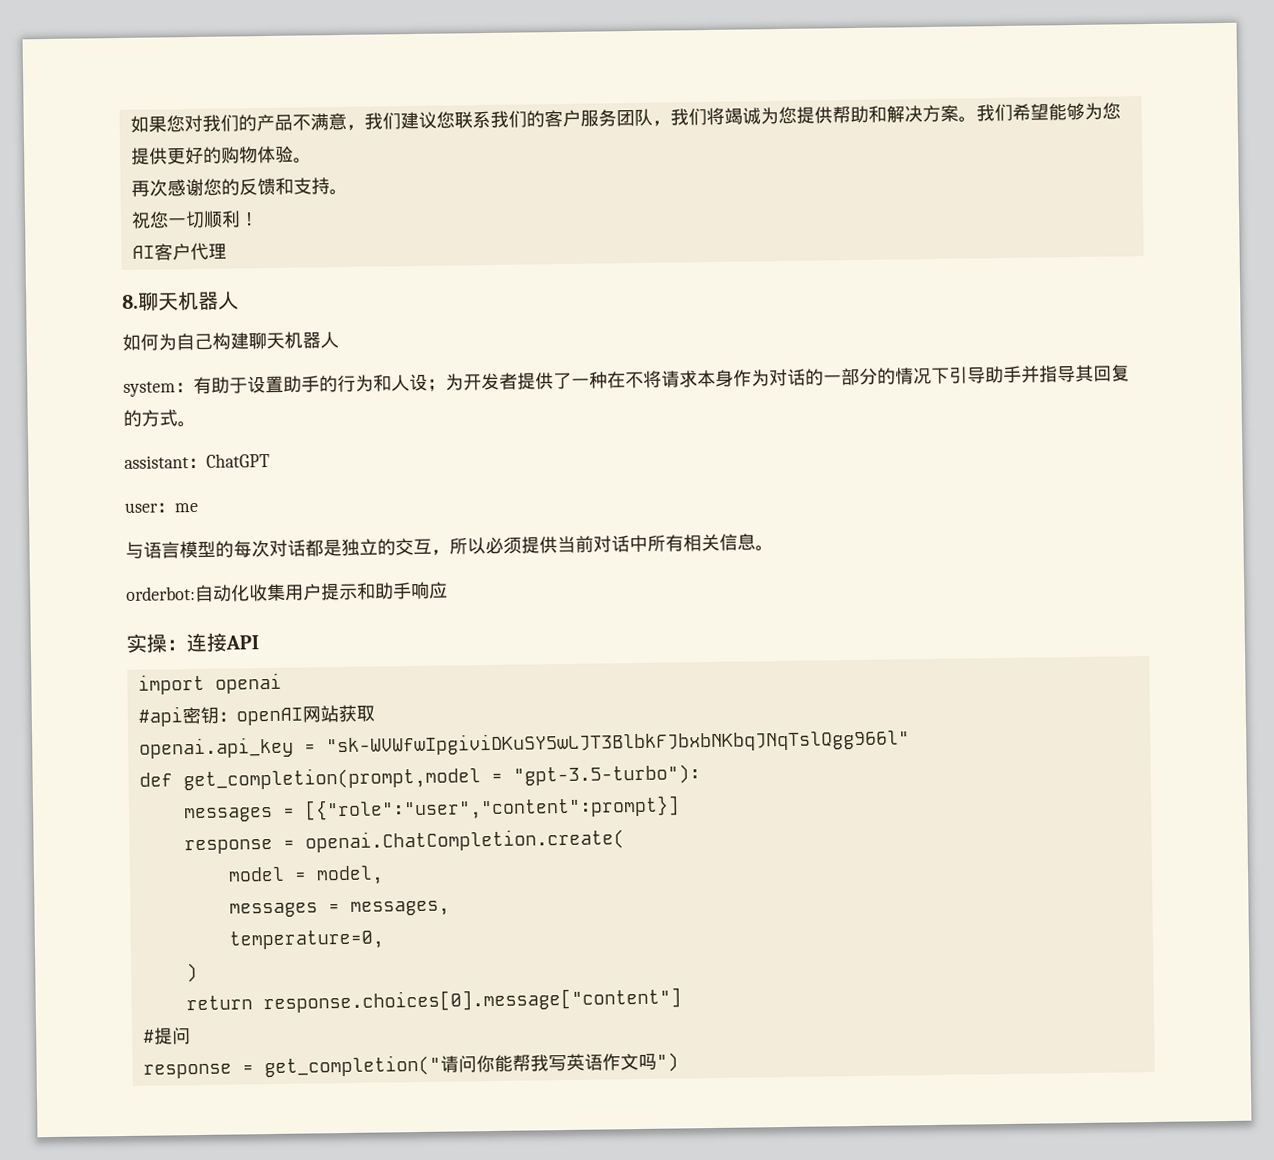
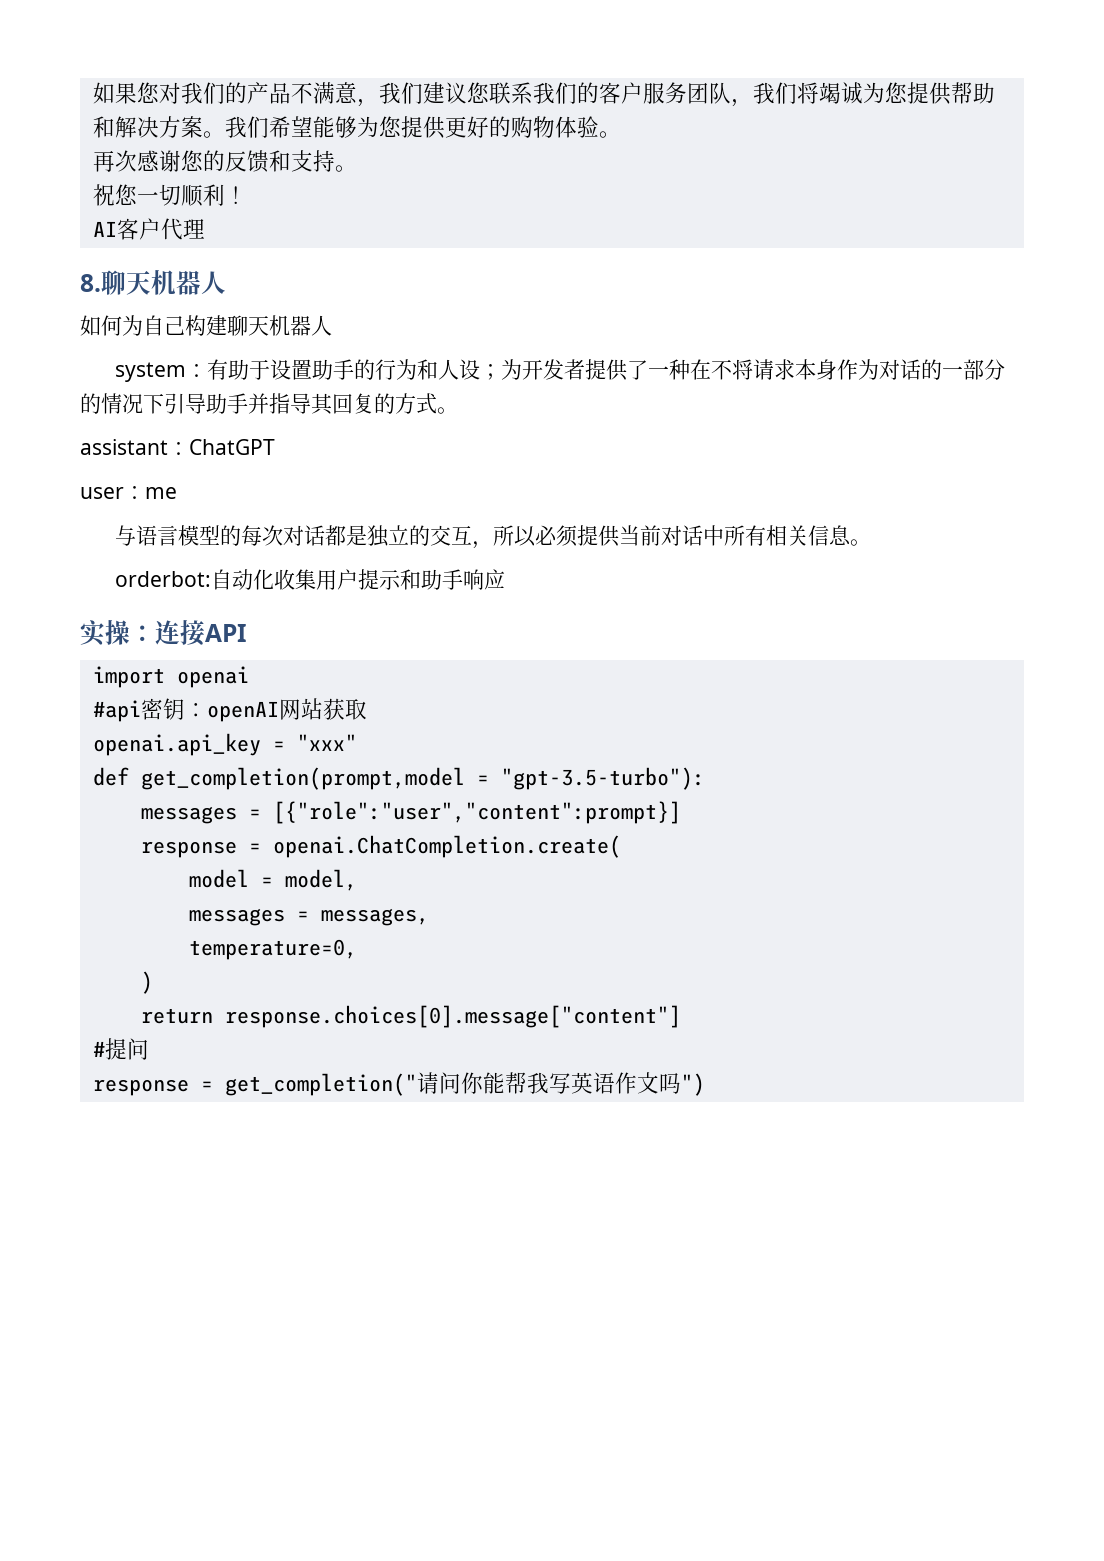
- openai.api_key = "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"
+ openai.api_key = "xxx"

